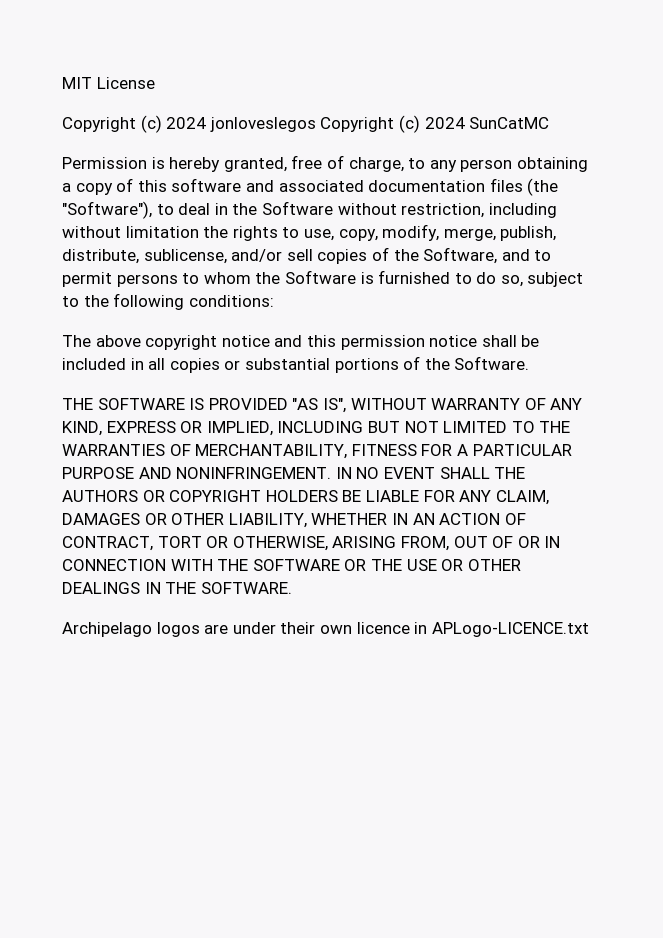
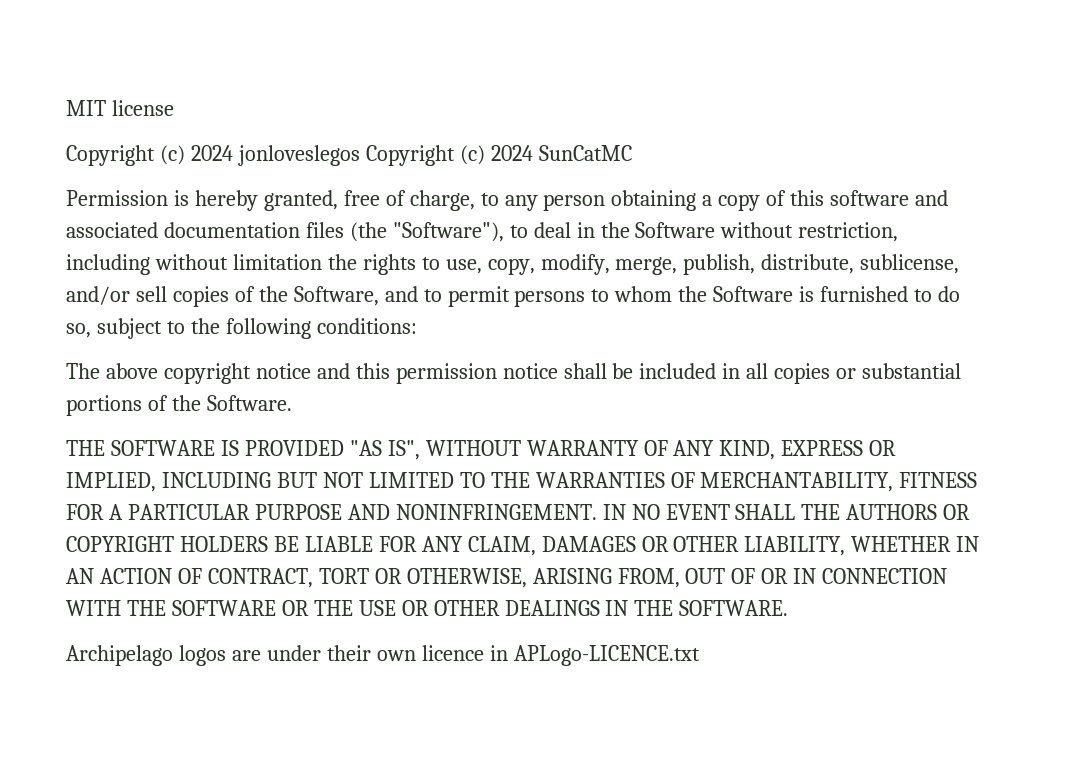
- MIT License
+ MIT license

